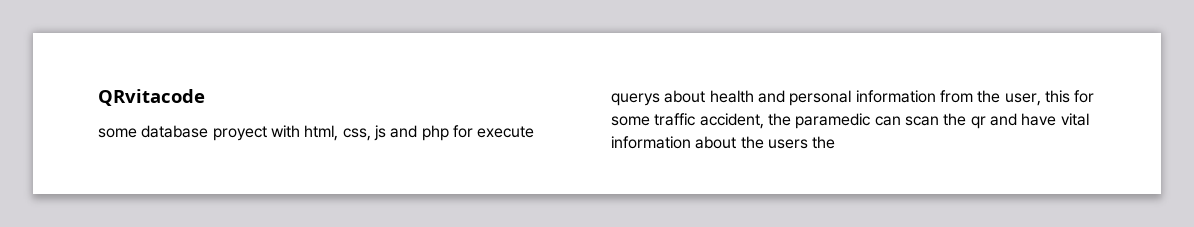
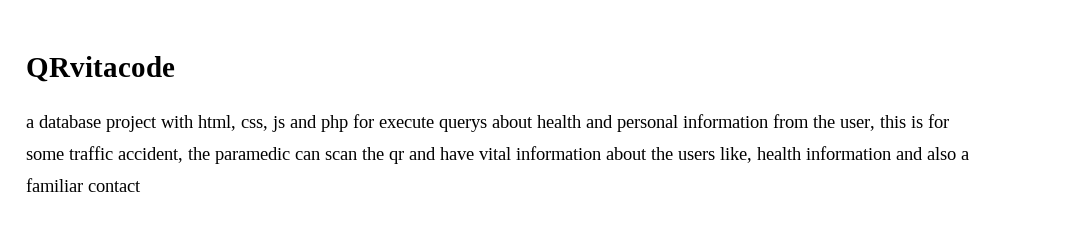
- some database proyect with html, css, js and php for execute querys about health and personal information from the user, this for some traffic accident, the paramedic can scan the qr and have vital information about the users the
+ a database project with html, css, js and php for execute querys about health and personal information from the user, this is for some traffic accident, the paramedic can scan the qr and have vital information about the users like, health information and also a familiar contact

